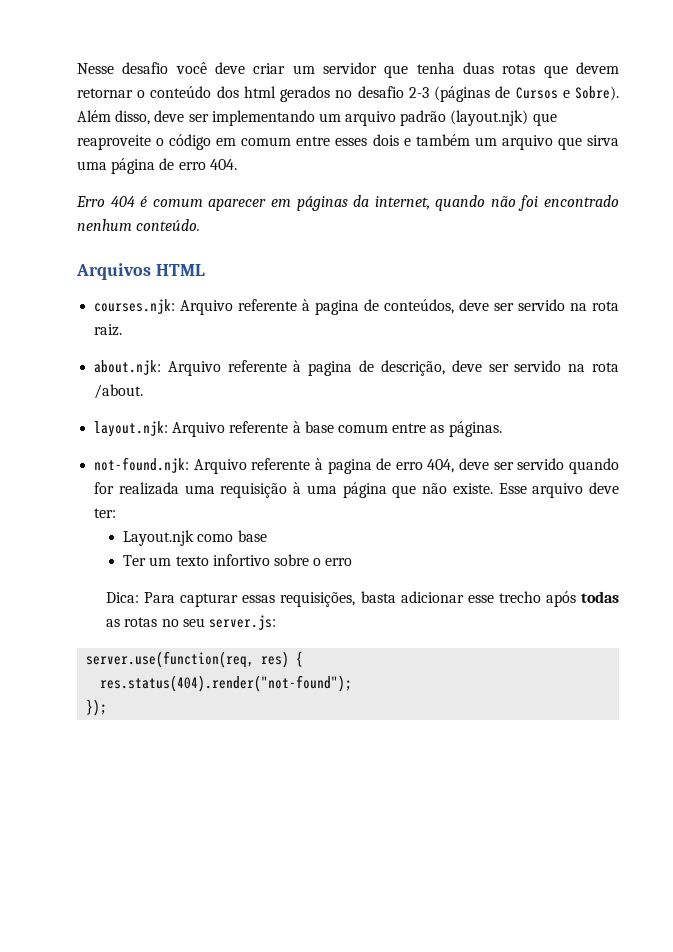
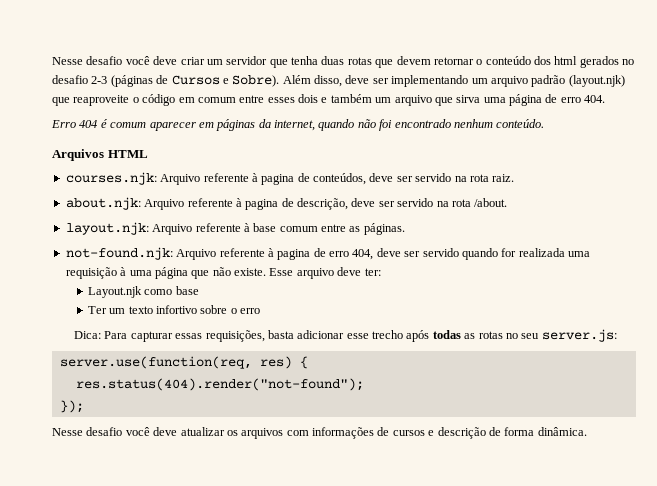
+ Nesse desafio você deve atualizar os arquivos com informações de cursos e descrição de forma dinâmica.

